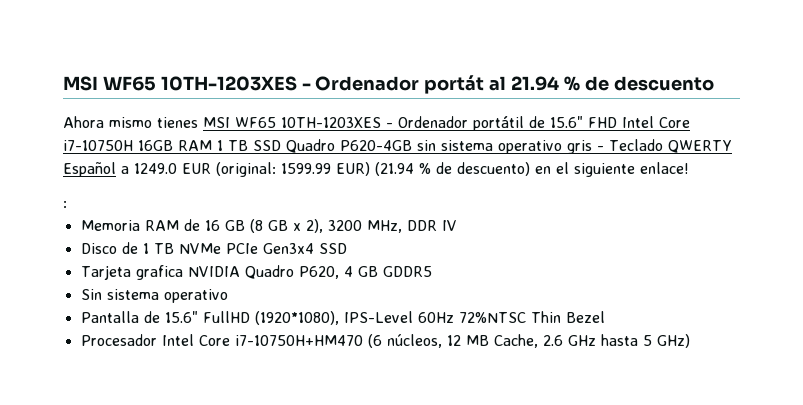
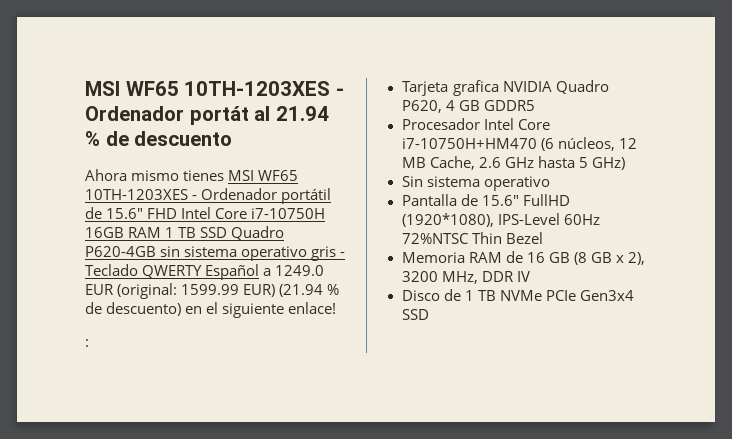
+ Tarjeta grafica NVIDIA Quadro P620, 4 GB GDDR5
+ Procesador Intel Core i7-10750H+HM470 (6 núcleos, 12 MB Cache, 2.6 GHz hasta 5 GHz)
+ Sin sistema operativo
+ Pantalla de 15.6" FullHD (1920*1080), IPS-Level 60Hz 72%NTSC Thin Bezel
- Tarjeta grafica NVIDIA Quadro P620, 4 GB GDDR5
- Sin sistema operativo
- Pantalla de 15.6" FullHD (1920*1080), IPS-Level 60Hz 72%NTSC Thin Bezel
- Procesador Intel Core i7-10750H+HM470 (6 núcleos, 12 MB Cache, 2.6 GHz hasta 5 GHz)

